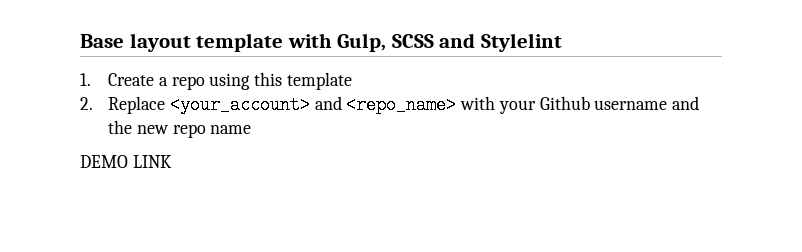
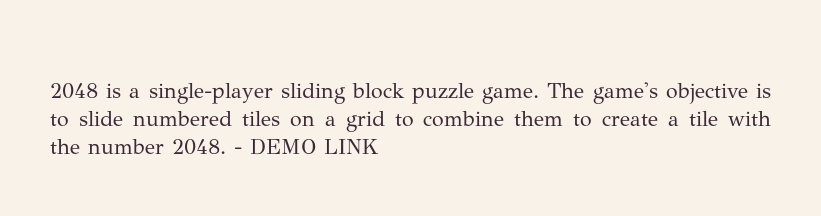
- Base layout template with Gulp, SCSS and Stylelint
- 1. Create a repo using this template
- 2. Replace <your_account> and <repo_name> with your Github username and the new repo name
- DEMO LINK
+ 2048 is a single-player sliding block puzzle game. The game's objective is to slide numbered tiles on a grid to combine them to create a tile with the number 2048. - DEMO LINK

